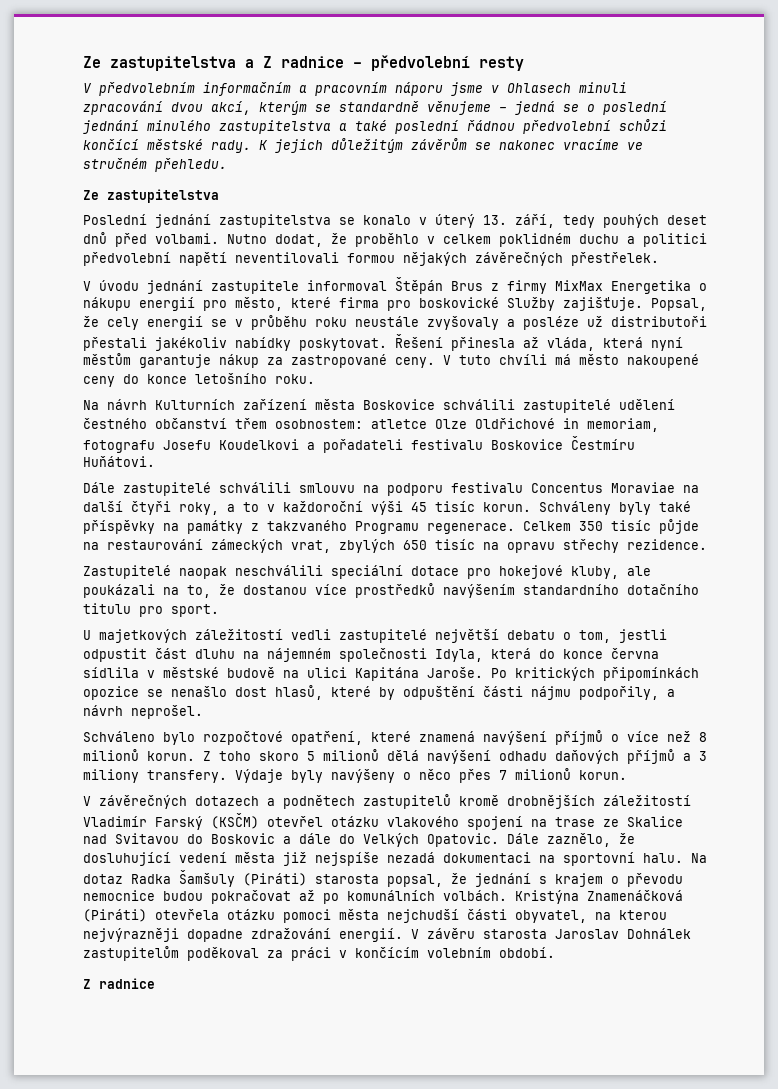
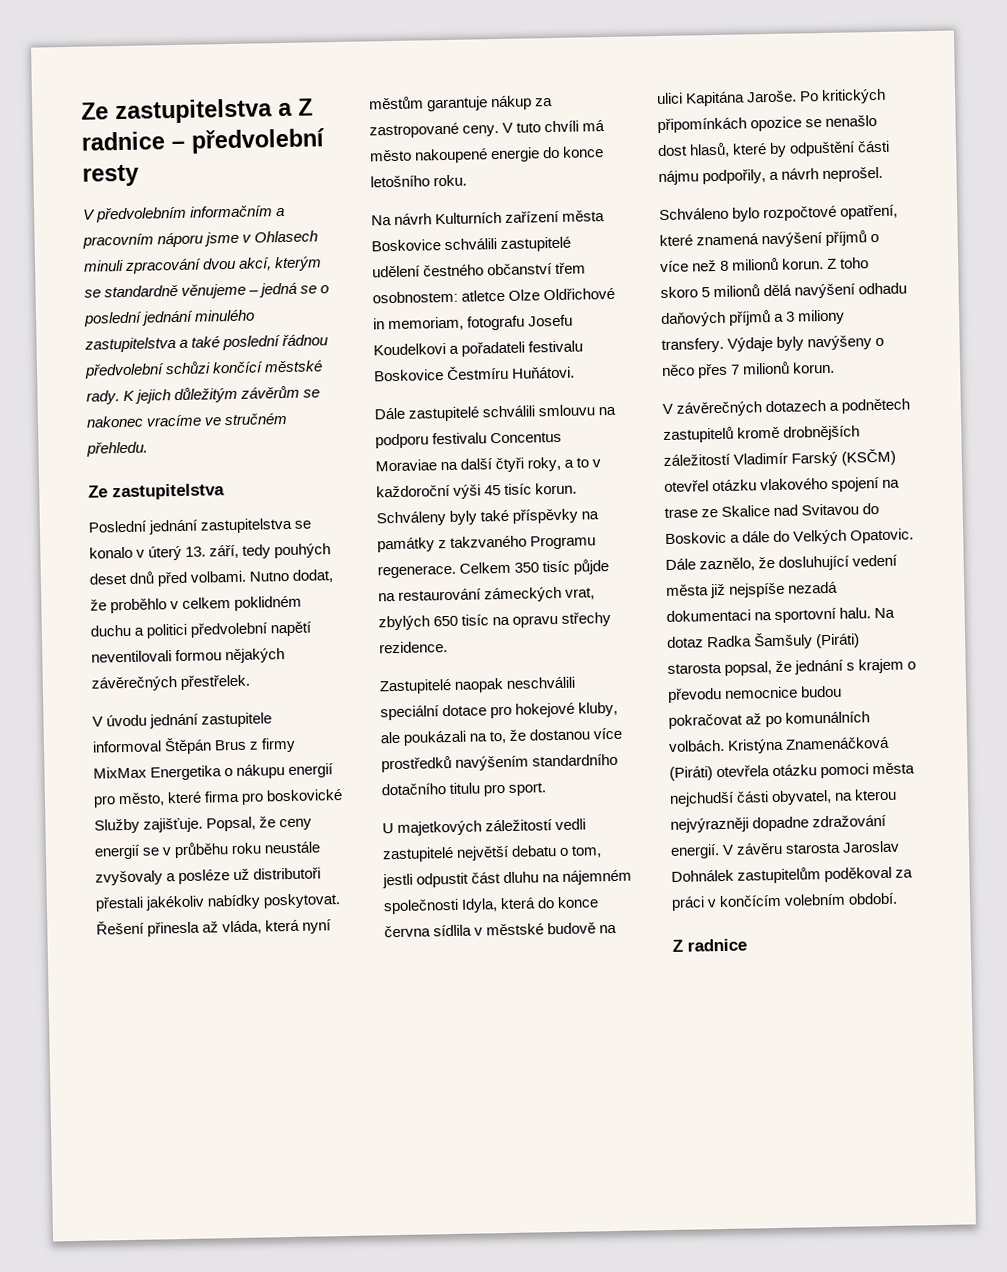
- Popsal, že cely energií se v průběhu roku neustále zvyšovaly a posléze už distributoři přestali jakékoliv nabídky poskytovat.
+ Popsal, že ceny energií se v průběhu roku neustále zvyšovaly a posléze už distributoři přestali jakékoliv nabídky poskytovat.
- V tuto chvíli má město nakoupené ceny do konce letošního roku.
+ V tuto chvíli má město nakoupené energie do konce letošního roku.

